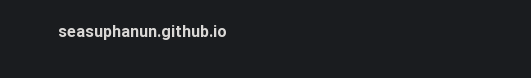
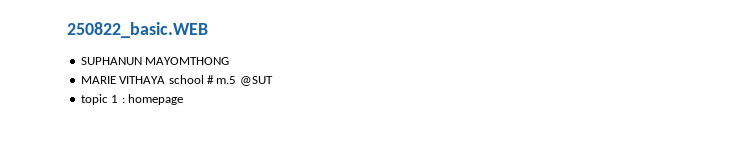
- seasuphanun.github.io
+ 250822_basic.WEB
+ SUPHANUN MAYOMTHONG
+ MARIE VITHAYA school # m.5 @SUT
+ topic 1 : homepage

